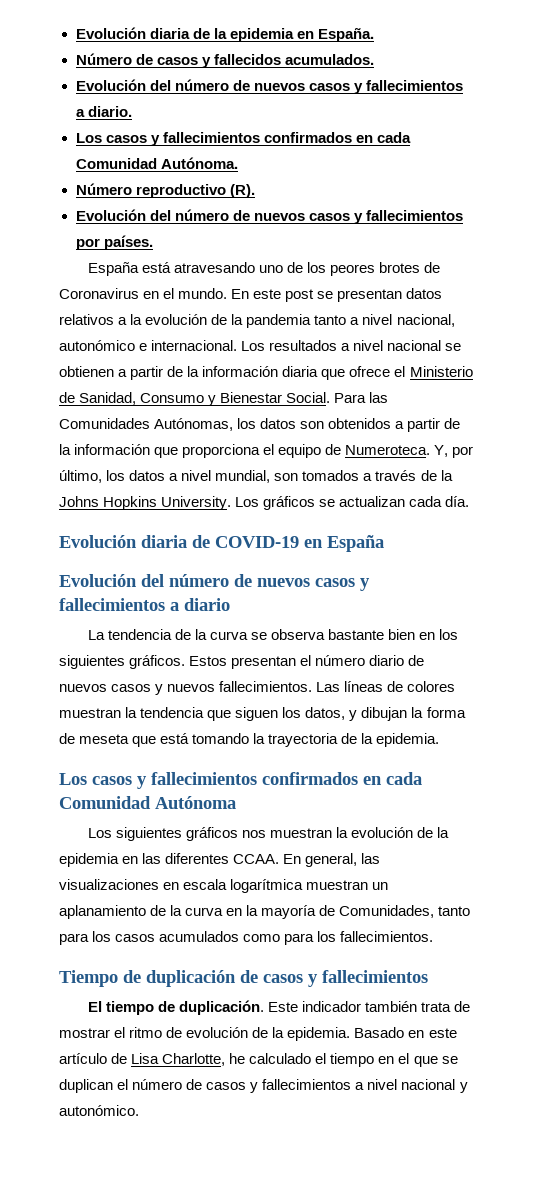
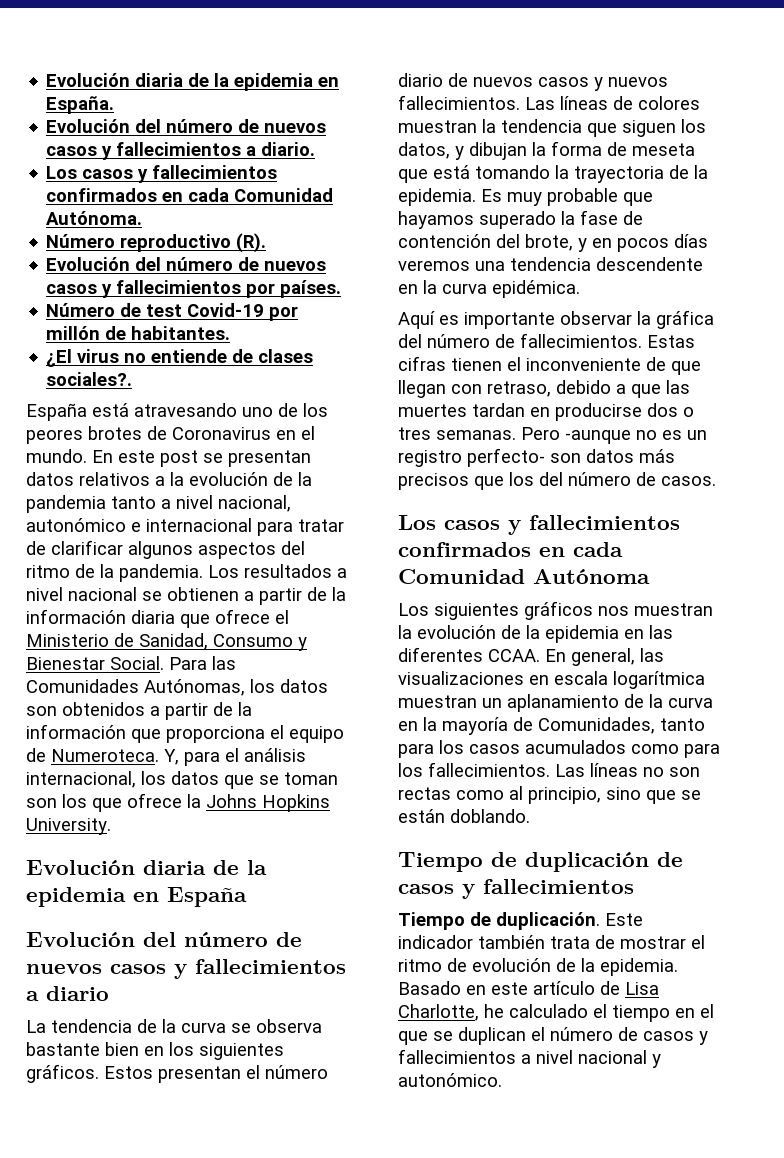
- Número de casos y fallecidos acumulados.
+ Número de test Covid-19 por millón de habitantes.
+ ¿El virus no entiende de clases sociales?.
- En este post se presentan datos relativos a la evolución de la pandemia tanto a nivel nacional, autonómico e internacional.
+ En este post se presentan datos relativos a la evolución de la pandemia tanto a nivel nacional, autonómico e internacional para tratar de clarificar algunos aspectos del ritmo de la pandemia.
- Y, por último, los datos a nivel mundial, son tomados a través de la Johns Hopkins University. Los gráficos se actualizan cada día.
- Evolución diaria de COVID-19 en España
+ Y, para el análisis internacional, los datos que se toman son los que ofrece la Johns Hopkins University.
+ Evolución diaria de la epidemia en España
+ Es muy probable que hayamos superado la fase de contención del brote, y en pocos días veremos una tendencia descendente en la curva epidémica.
+ Aquí es importante observar la gráfica del número de fallecimientos. Estas cifras tienen el inconveniente de que llegan con retraso, debido a que las muertes tardan en producirse dos o tres semanas. Pero -aunque no es un registro perfecto- son datos más precisos que los del número de casos.
+ Las líneas no son rectas como al principio, sino que se están doblando.
- El tiempo de duplicación.
+ Tiempo de duplicación.

